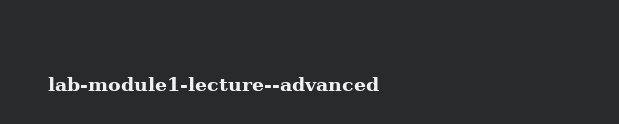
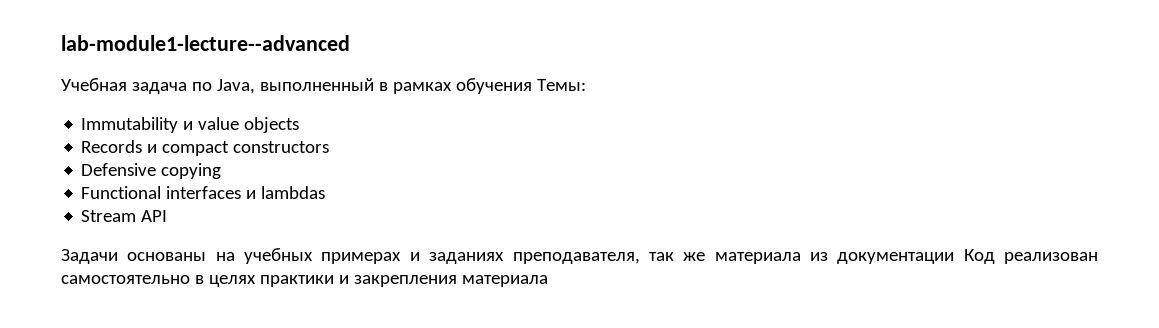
+ Учебная задача по Java, выполненный в рамках обучения Темы:
+ Immutability и value objects
+ Records и compact constructors
+ Defensive copying
+ Functional interfaces и lambdas
+ Stream API
+ Задачи основаны на учебных примерах и заданиях преподавателя, так же материала из документации Код реализован самостоятельно в целях практики и закрепления материала

